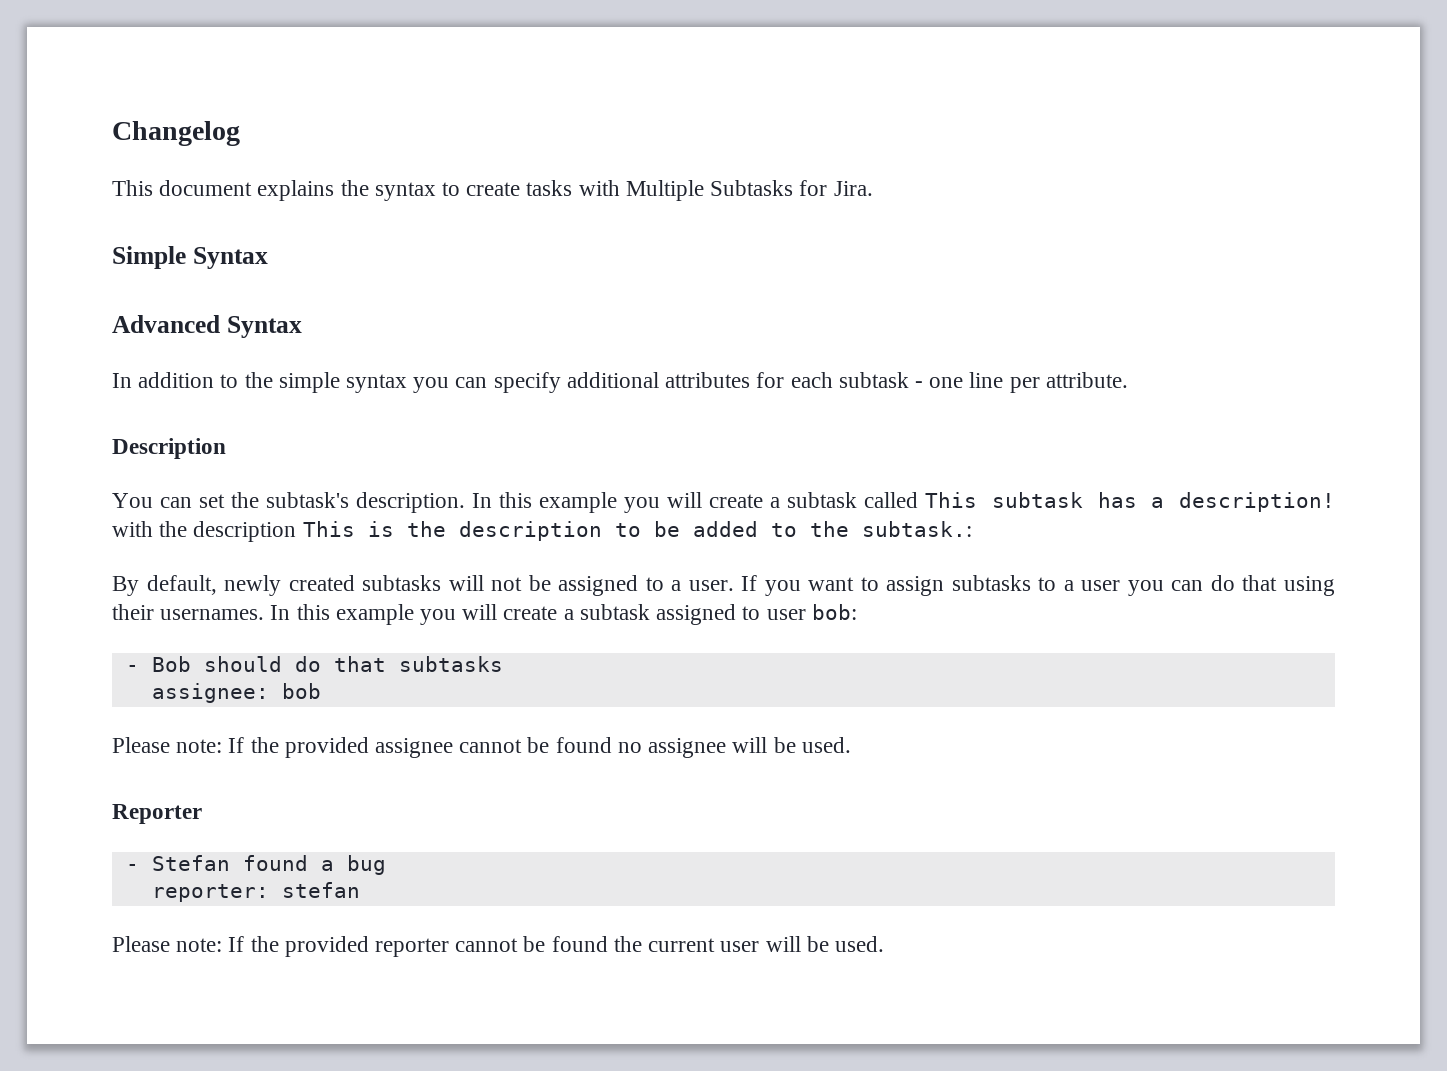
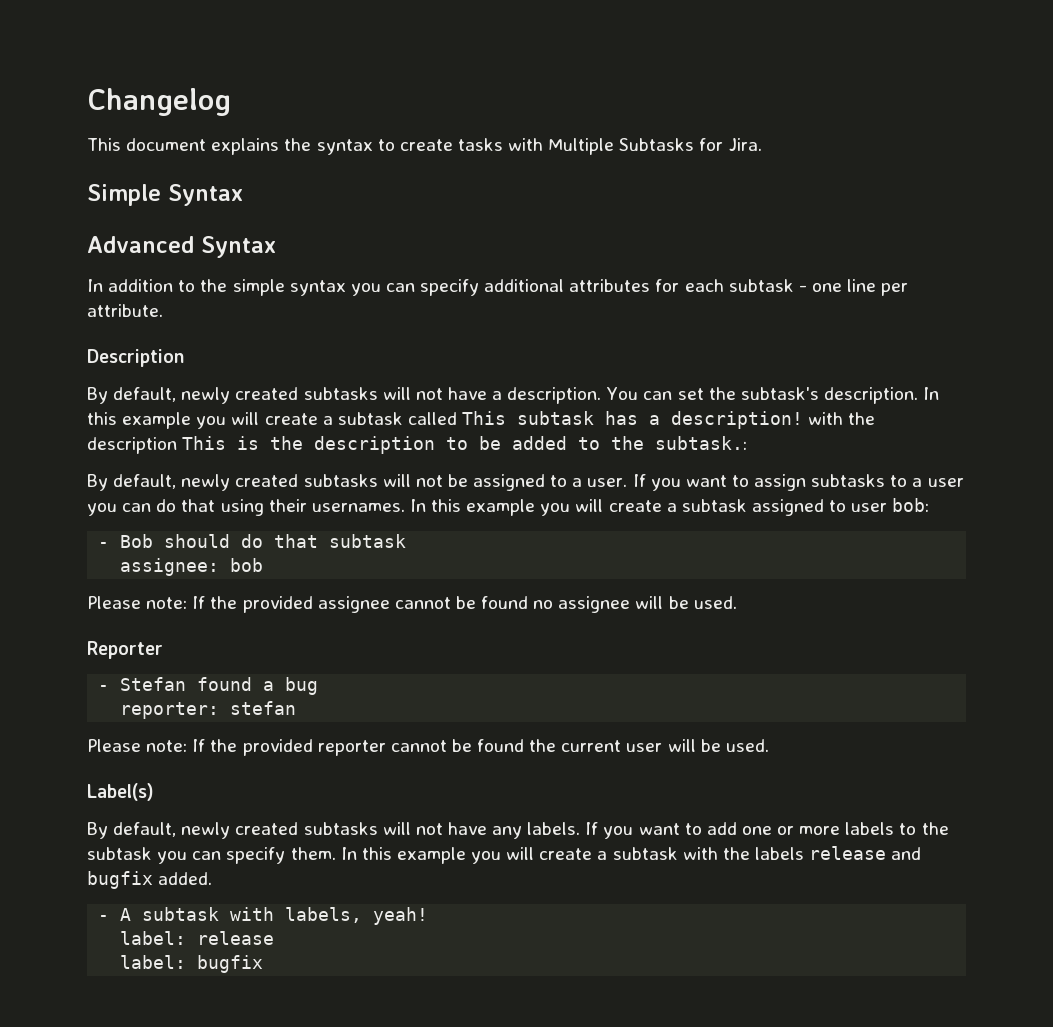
+ By default, newly created subtasks will not have a description.
- - Bob should do that subtasks
+ - Bob should do that subtask
+ Label(s)
+ By default, newly created subtasks will not have any labels. If you want to add one or more labels to the subtask you can specify them. In this example you will create a subtask with the labels release and bugfix added.
+ - A subtask with labels, yeah!
+ label: release
+ label: bugfix

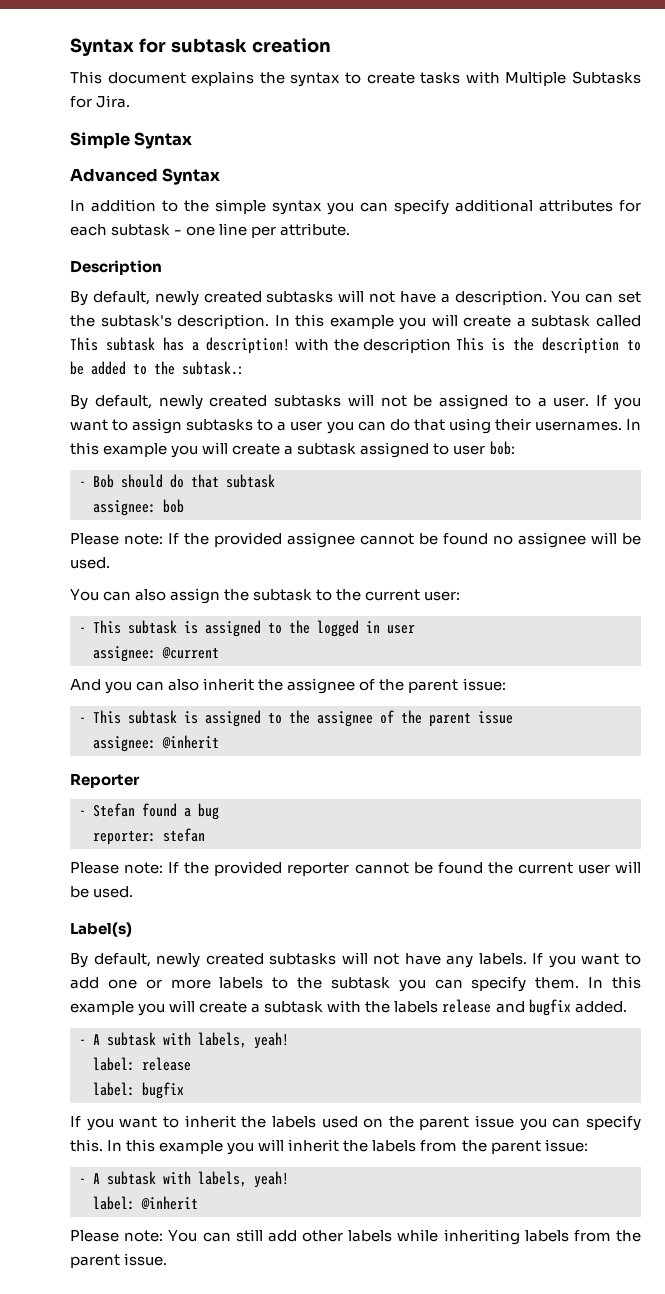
- Changelog
+ Syntax for subtask creation
+ You can also assign the subtask to the current user:
+ - This subtask is assigned to the logged in user
+ assignee: @current
+ And you can also inherit the assignee of the parent issue:
+ - This subtask is assigned to the assignee of the parent issue
+ assignee: @inherit
+ If you want to inherit the labels used on the parent issue you can specify this. In this example you will inherit the labels from the parent issue:
+ - A subtask with labels, yeah!
+ label: @inherit
+ Please note: You can still add other labels while inheriting labels from the parent issue.

